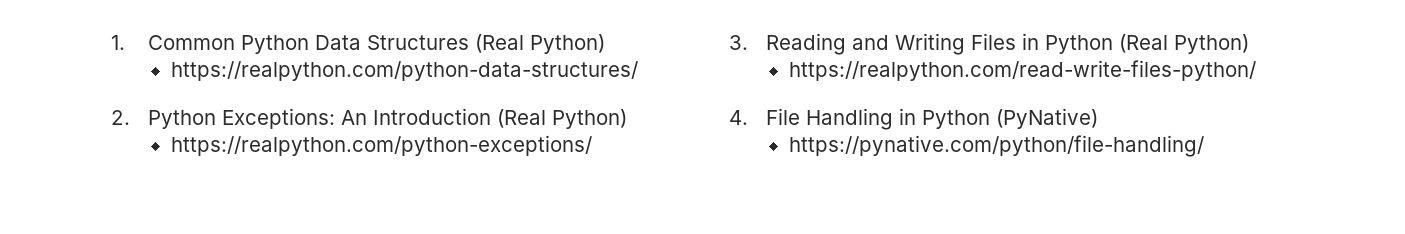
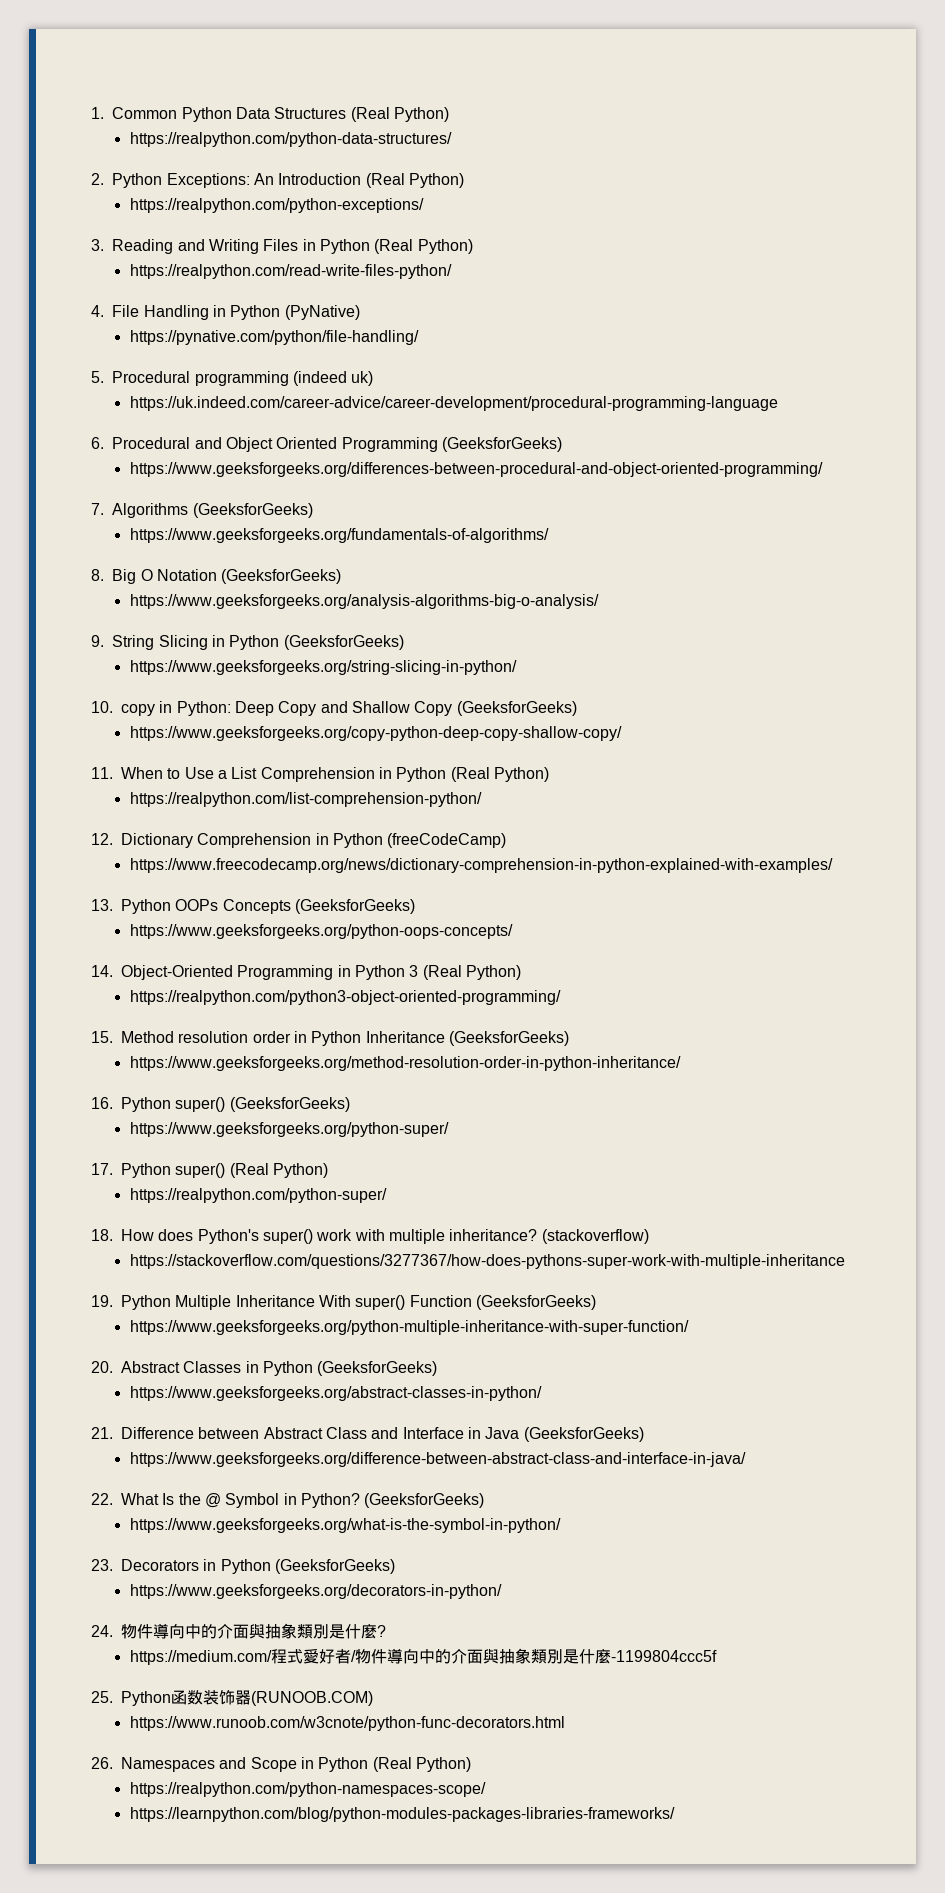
+ 5. Procedural programming (indeed uk)
+ https://uk.indeed.com/career-advice/career-development/procedural-programming-language
+ 6. Procedural and Object Oriented Programming (GeeksforGeeks)
+ https://www.geeksforgeeks.org/differences-between-procedural-and-object-oriented-programming/
+ 7. Algorithms (GeeksforGeeks)
+ https://www.geeksforgeeks.org/fundamentals-of-algorithms/
+ 8. Big O Notation (GeeksforGeeks)
+ https://www.geeksforgeeks.org/analysis-algorithms-big-o-analysis/
+ 9. String Slicing in Python (GeeksforGeeks)
+ https://www.geeksforgeeks.org/string-slicing-in-python/
+ 10. copy in Python: Deep Copy and Shallow Copy (GeeksforGeeks)
+ https://www.geeksforgeeks.org/copy-python-deep-copy-shallow-copy/
+ 11. When to Use a List Comprehension in Python (Real Python)
+ https://realpython.com/list-comprehension-python/
+ 12. Dictionary Comprehension in Python (freeCodeCamp)
+ https://www.freecodecamp.org/news/dictionary-comprehension-in-python-explained-with-examples/
+ 13. Python OOPs Concepts (GeeksforGeeks)
+ https://www.geeksforgeeks.org/python-oops-concepts/
+ 14. Object-Oriented Programming in Python 3 (Real Python)
+ https://realpython.com/python3-object-oriented-programming/
+ 15. Method resolution order in Python Inheritance (GeeksforGeeks)
+ https://www.geeksforgeeks.org/method-resolution-order-in-python-inheritance/
+ 16. Python super() (GeeksforGeeks)
+ https://www.geeksforgeeks.org/python-super/
+ 17. Python super() (Real Python)
+ https://realpython.com/python-super/
+ 18. How does Python's super() work with multiple inheritance? (stackoverflow)
+ https://stackoverflow.com/questions/3277367/how-does-pythons-super-work-with-multiple-inheritance
+ 19. Python Multiple Inheritance With super() Function (GeeksforGeeks)
+ https://www.geeksforgeeks.org/python-multiple-inheritance-with-super-function/
+ 20. Abstract Classes in Python (GeeksforGeeks)
+ https://www.geeksforgeeks.org/abstract-classes-in-python/
+ 21. Difference between Abstract Class and Interface in Java (GeeksforGeeks)
+ https://www.geeksforgeeks.org/difference-between-abstract-class-and-interface-in-java/
+ 22. What Is the @ Symbol in Python? (GeeksforGeeks)
+ https://www.geeksforgeeks.org/what-is-the-symbol-in-python/
+ 23. Decorators in Python (GeeksforGeeks)
+ https://www.geeksforgeeks.org/decorators-in-python/
+ 24.物件導向中的介面與抽象類別是什麼?
+ https://medium.com/程式愛好者/物件導向中的介面與抽象類別是什麼-1199804ccc5f
+ 25. Python函数装饰器(RUNOOB.COM)
+ https://www.runoob.com/w3cnote/python-func-decorators.html
+ 26. Namespaces and Scope in Python (Real Python)
+ https://realpython.com/python-namespaces-scope/
+ https://learnpython.com/blog/python-modules-packages-libraries-frameworks/

